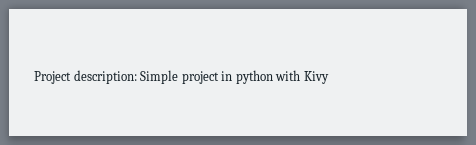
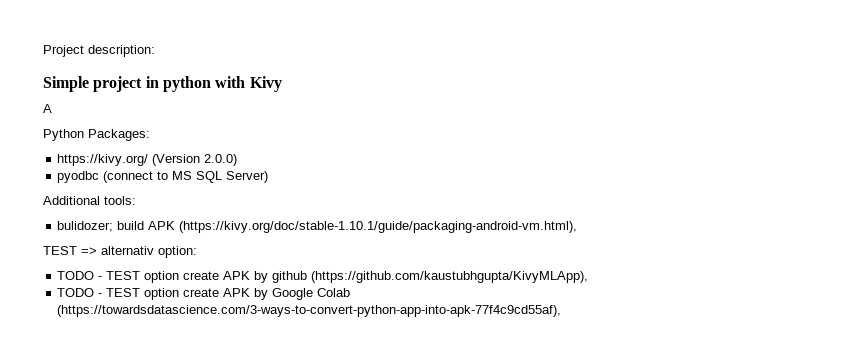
- Project description: Simple project in python with Kivy
+ Project description:
+ Simple project in python with Kivy
+ A
+ Python Packages:
+ https://kivy.org/ (Version 2.0.0)
+ pyodbc (connect to MS SQL Server)
+ Additional tools:
+ bulidozer; build APK (https://kivy.org/doc/stable-1.10.1/guide/packaging-android-vm.html),
+ TEST => alternativ option:
+ TODO - TEST option create APK by github (https://github.com/kaustubhgupta/KivyMLApp),
+ TODO - TEST option create APK by Google Colab (https://towardsdatascience.com/3-ways-to-convert-python-app-into-apk-77f4c9cd55af),

